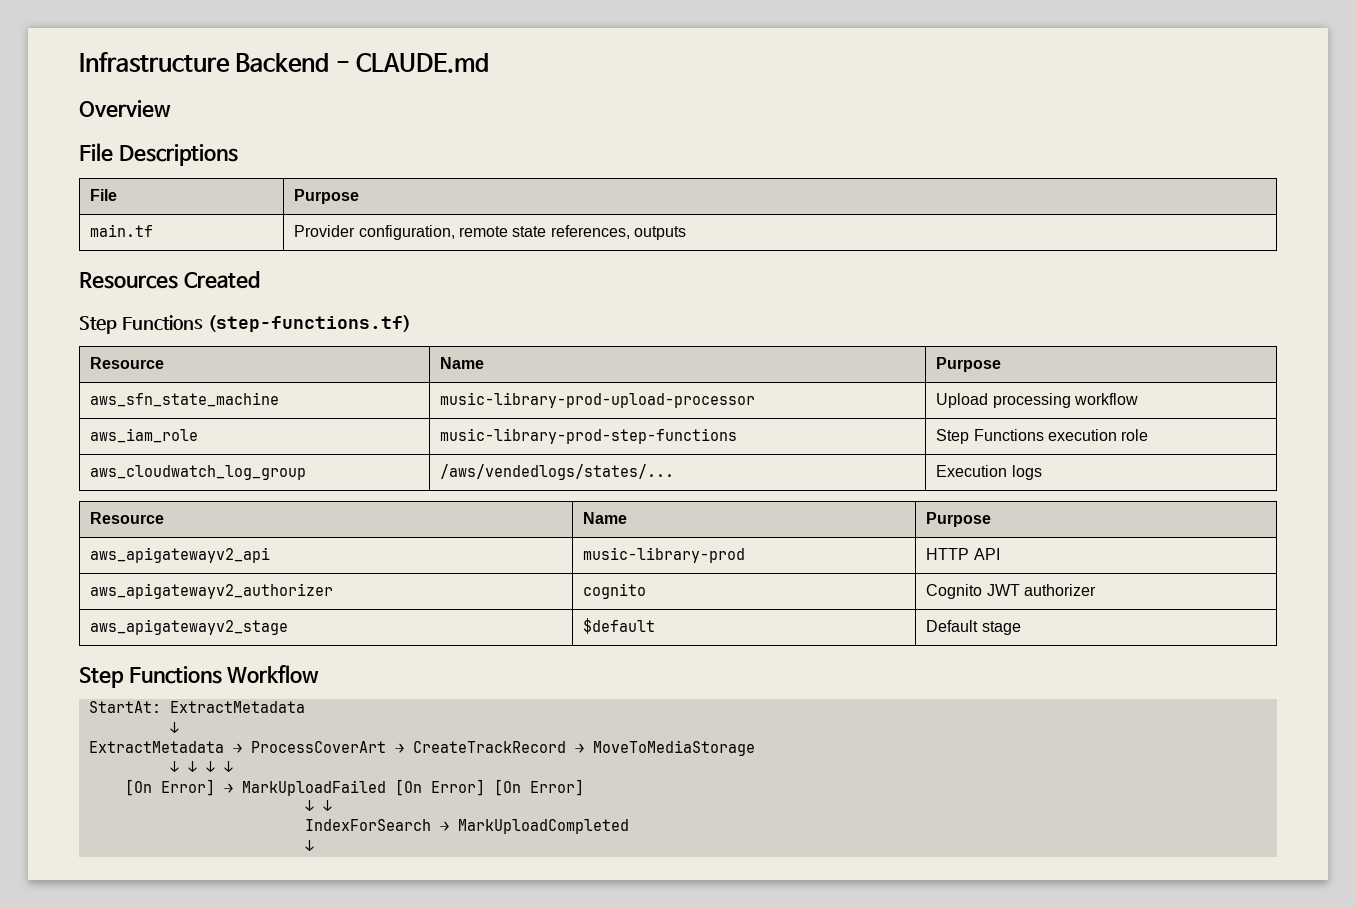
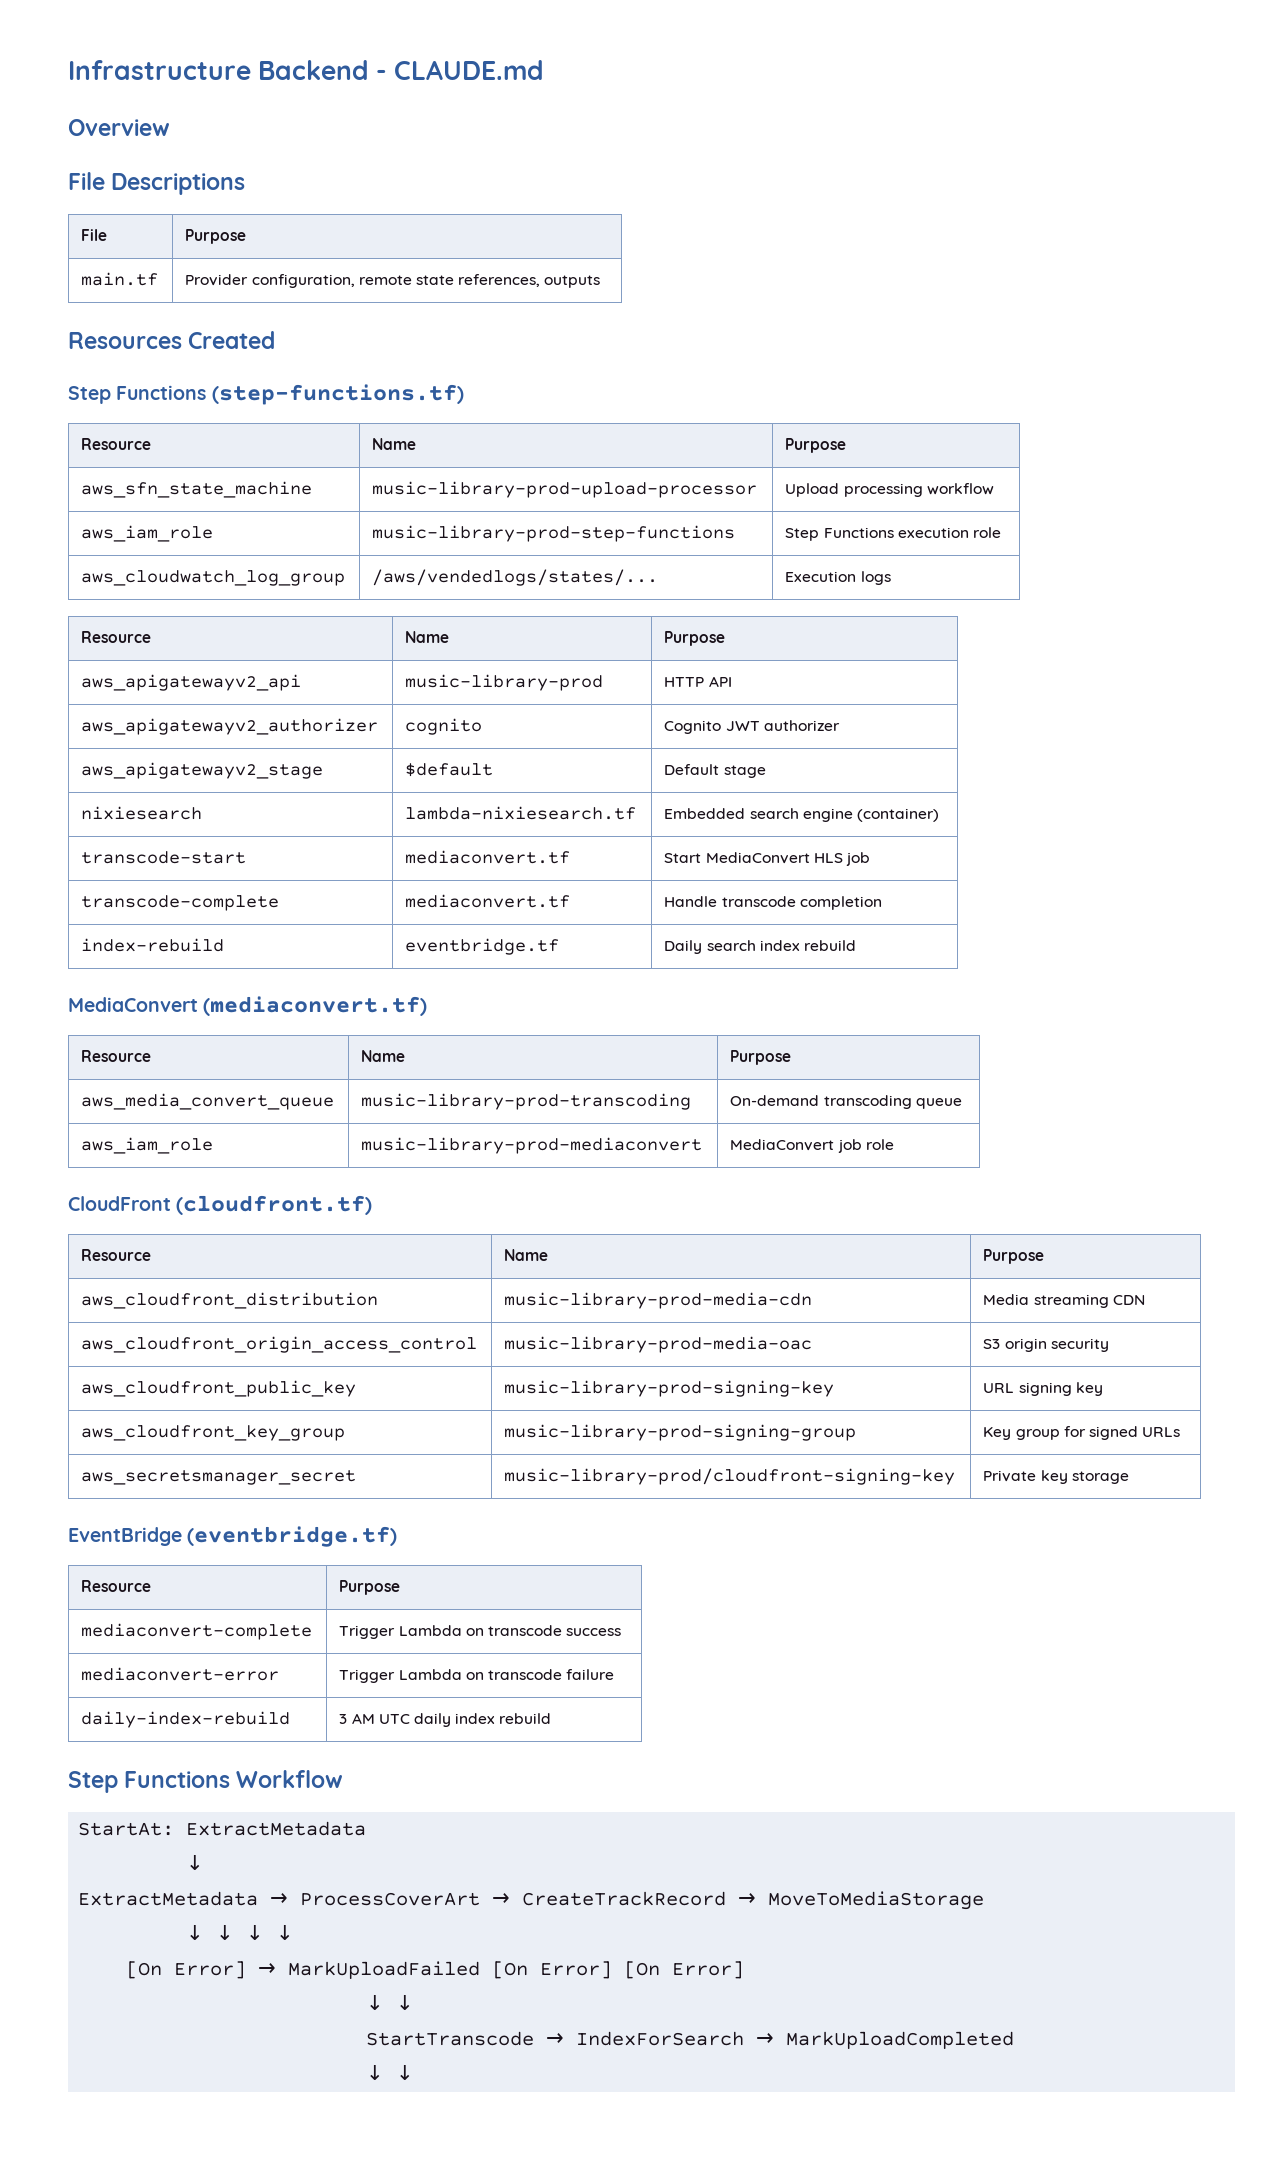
+ nixiesearch | lambda-nixiesearch.tf | Embedded search engine (container)
+ transcode-start | mediaconvert.tf | Start MediaConvert HLS job
+ transcode-complete | mediaconvert.tf | Handle transcode completion
+ index-rebuild | eventbridge.tf | Daily search index rebuild
+ MediaConvert (mediaconvert.tf)
+ Resource | Name | Purpose
+ aws_media_convert_queue | music-library-prod-transcoding | On-demand transcoding queue
+ aws_iam_role | music-library-prod-mediaconvert | MediaConvert job role
+ CloudFront (cloudfront.tf)
+ Resource | Name | Purpose
+ aws_cloudfront_distribution | music-library-prod-media-cdn | Media streaming CDN
+ aws_cloudfront_origin_access_control | music-library-prod-media-oac | S3 origin security
+ aws_cloudfront_public_key | music-library-prod-signing-key | URL signing key
+ aws_cloudfront_key_group | music-library-prod-signing-group | Key group for signed URLs
+ aws_secretsmanager_secret | music-library-prod/cloudfront-signing-key | Private key storage
+ EventBridge (eventbridge.tf)
+ Resource | Purpose
+ mediaconvert-complete | Trigger Lambda on transcode success
+ mediaconvert-error | Trigger Lambda on transcode failure
+ daily-index-rebuild | 3 AM UTC daily index rebuild
- IndexForSearch → MarkUploadCompleted
- ↓
+ StartTranscode → IndexForSearch → MarkUploadCompleted
+ ↓ ↓

